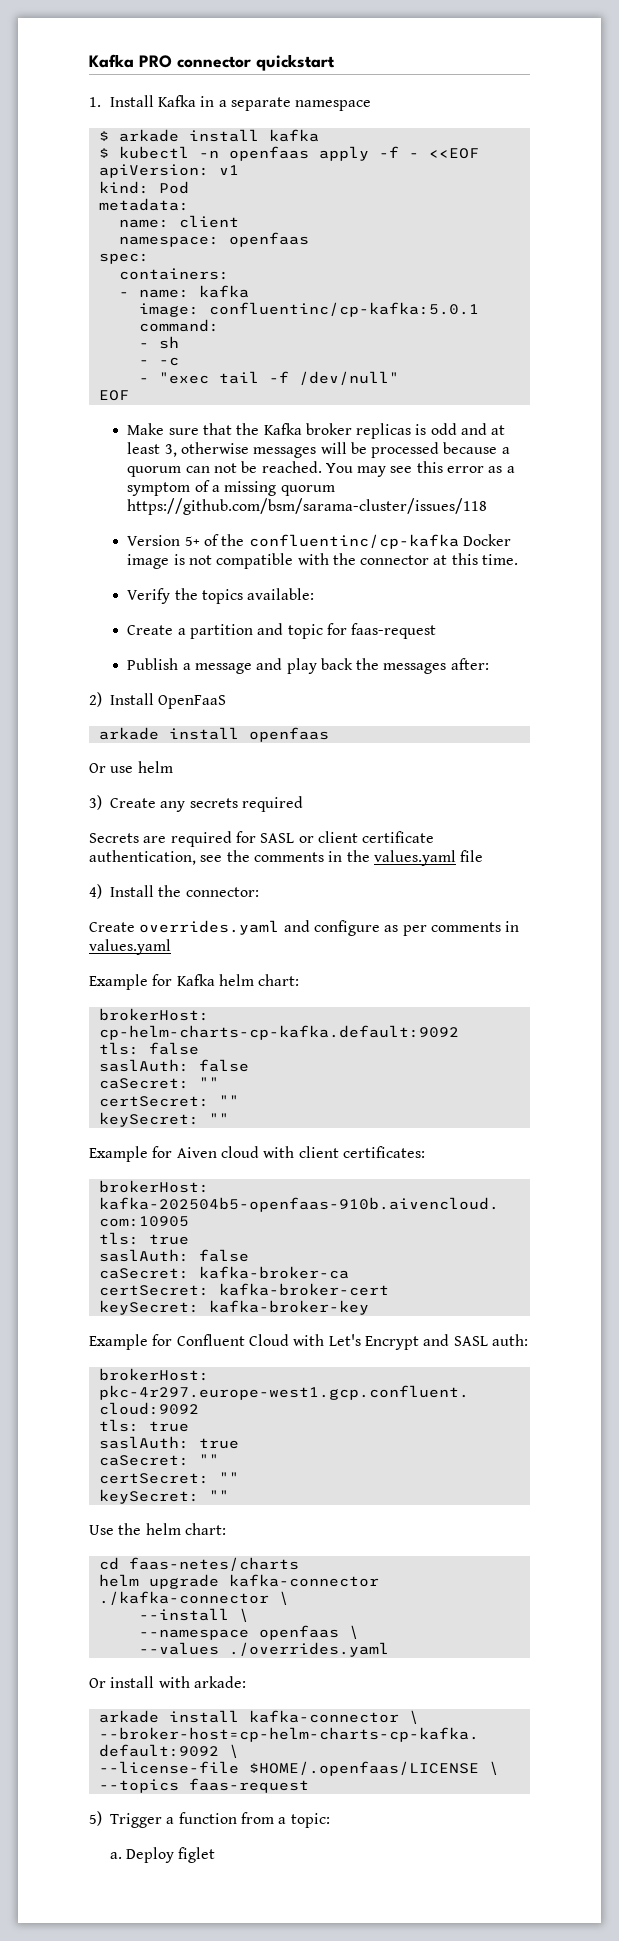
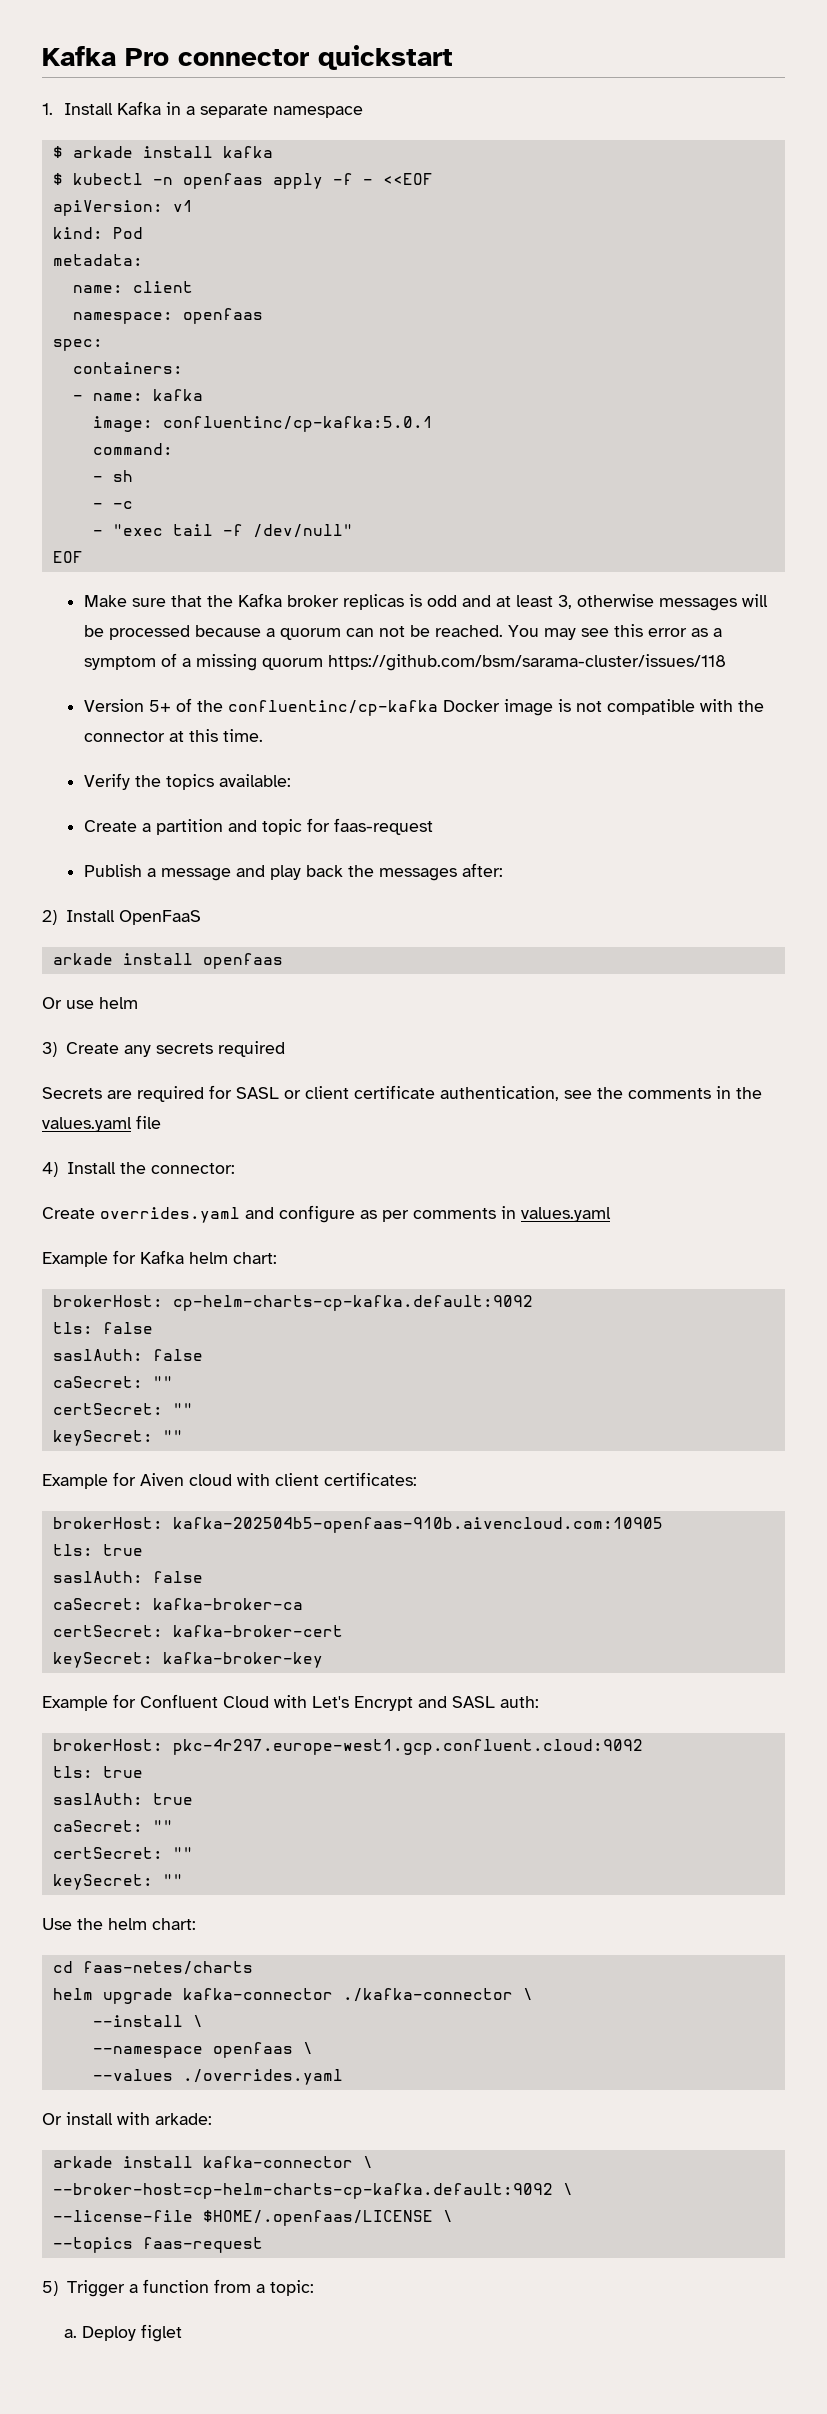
- Kafka PRO connector quickstart
+ Kafka Pro connector quickstart

